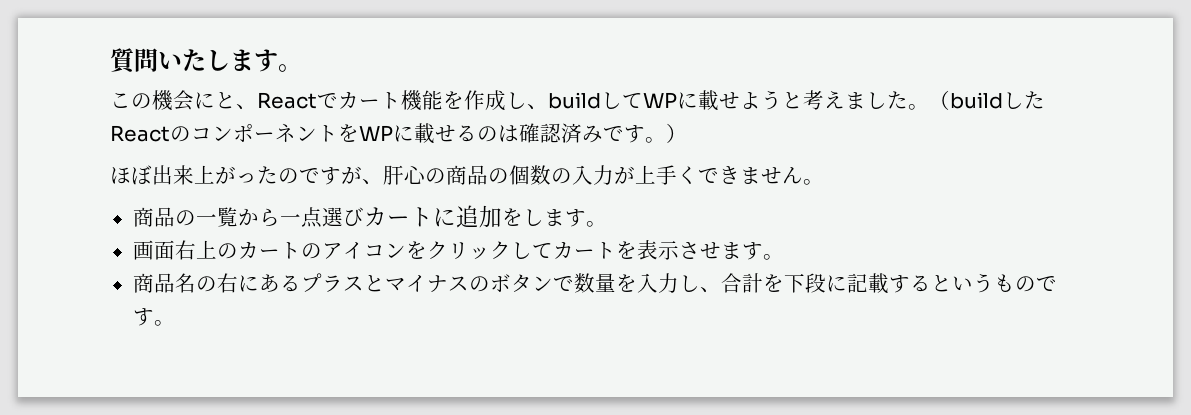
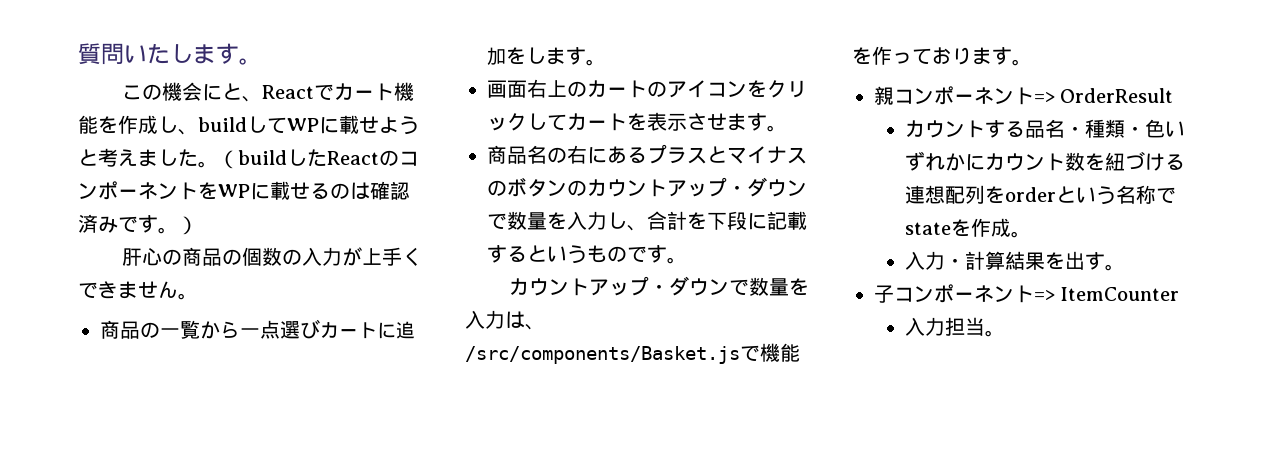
- ほぼ出来上がったのですが、肝心の商品の個数の入力が上手くできません。
+ 肝心の商品の個数の入力が上手くできません。
- 商品名の右にあるプラスとマイナスのボタンで数量を入力し、合計を下段に記載するというものです。
+ 商品名の右にあるプラスとマイナスのボタンのカウントアップ・ダウンで数量を入力し、合計を下段に記載するというものです。
+ カウントアップ・ダウンで数量を入力は、/src/components/Basket.jsで機能を作っております。
+ 親コンポーネント=> OrderResult
+ カウントする品名・種類・色いずれかにカウント数を紐づける連想配列をorderという名称でstateを作成。
+ 入力・計算結果を出す。
+ 子コンポーネント=> ItemCounter
+ 入力担当。

